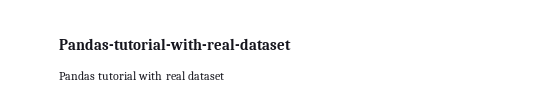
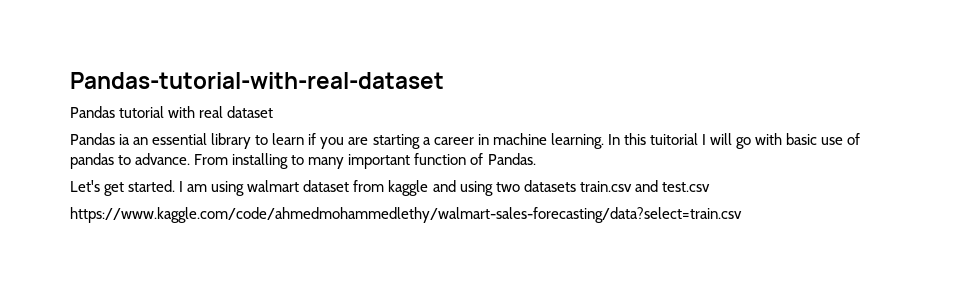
+ Pandas ia an essential library to learn if you are starting a career in machine learning. In this tuitorial I will go with basic use of pandas to advance. From installing to many important function of Pandas.
+ Let's get started. I am using walmart dataset from kaggle and using two datasets train.csv and test.csv
+ https://www.kaggle.com/code/ahmedmohammedlethy/walmart-sales-forecasting/data?select=train.csv

